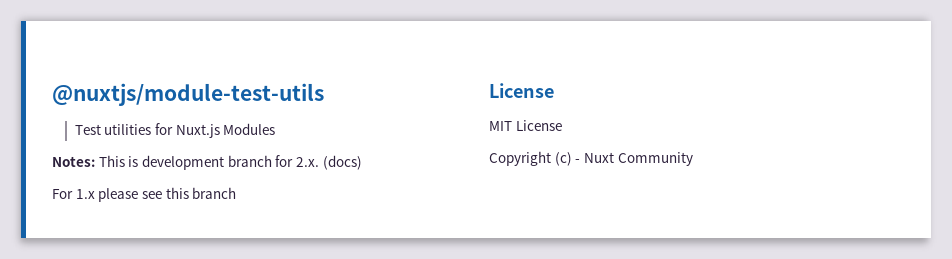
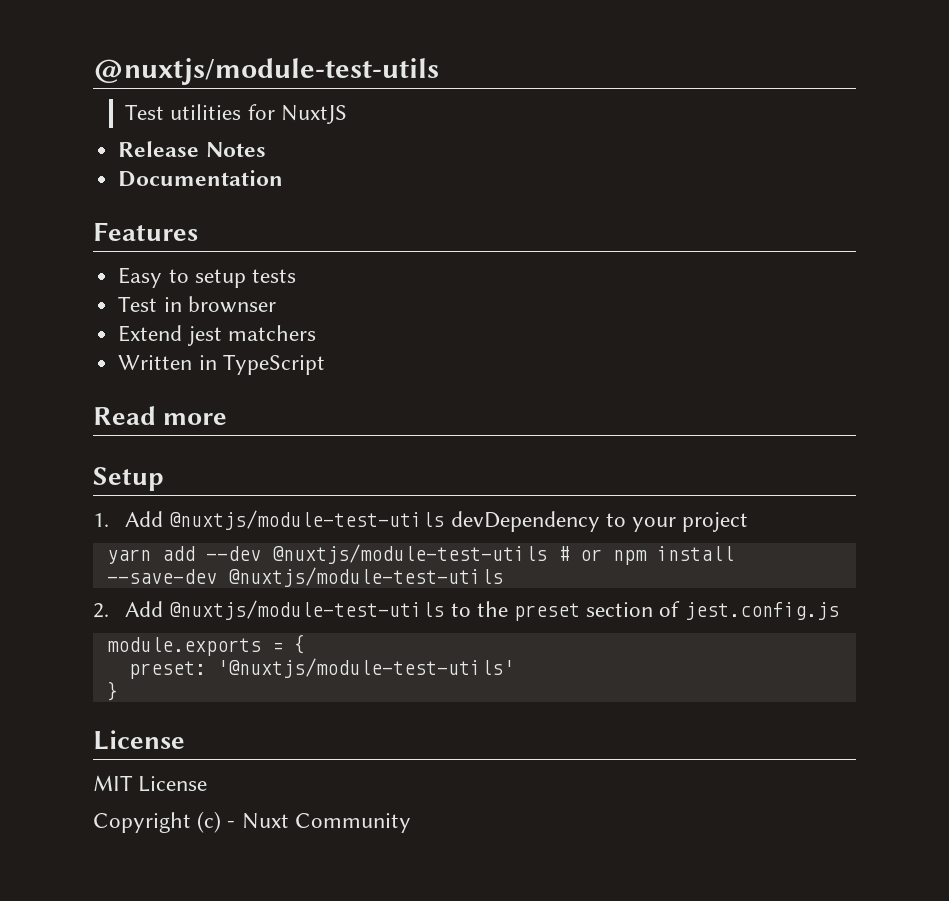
- Test utilities for Nuxt.js Modules
- Notes: This is development branch for 2.x. (docs)
- For 1.x please see this branch
+ Test utilities for NuxtJS
+ Release Notes
+ Documentation
+ Features
+ Easy to setup tests
+ Test in brownser
+ Extend jest matchers
+ Written in TypeScript
+ Read more
+ Setup
+ 1. Add @nuxtjs/module-test-utils devDependency to your project
+ yarn add --dev @nuxtjs/module-test-utils # or npm install --save-dev @nuxtjs/module-test-utils
+ 2. Add @nuxtjs/module-test-utils to the preset section of jest.config.js
+ module.exports = {
+ preset: '@nuxtjs/module-test-utils'
+ }

